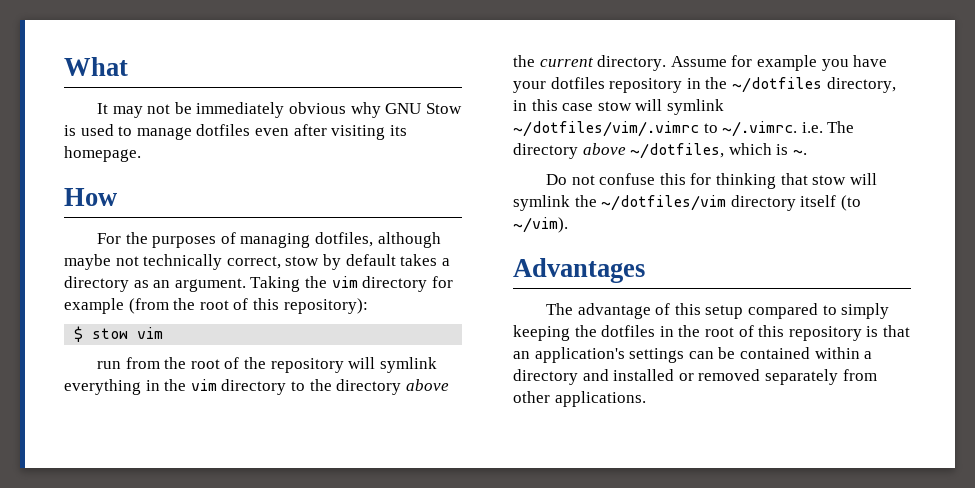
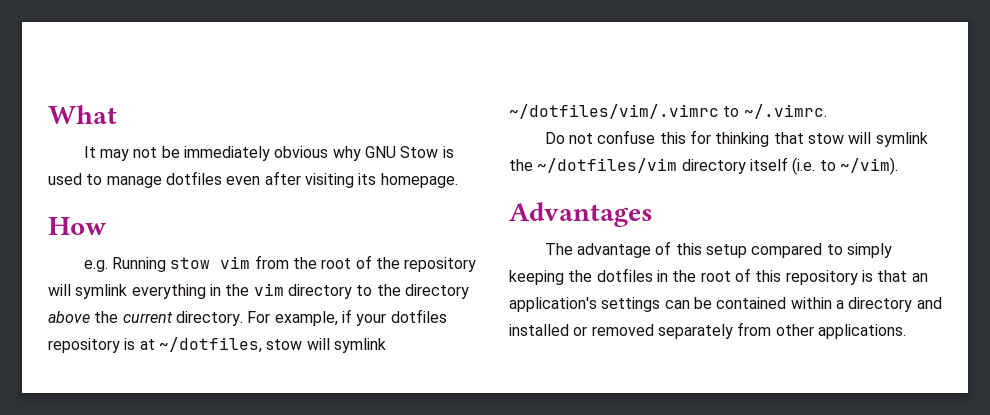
- For the purposes of managing dotfiles, although maybe not technically correct, stow by default takes a directory as an argument. Taking the vim directory for example (from the root of this repository):
- $ stow vim
- run from the root of the repository will symlink everything in the vim directory to the directory above the current directory.
+ e.g. Running stow vim from the root of the repository will symlink everything in the vim directory to the directory above the current directory.
- Assume for example you have your dotfiles repository in the ~/dotfiles directory, in this case stow will symlink ~/dotfiles/vim/.vimrc to ~/.vimrc. i.e. The directory above ~/dotfiles, which is ~.
+ For example, if your dotfiles repository is at ~/dotfiles, stow will symlink ~/dotfiles/vim/.vimrc to ~/.vimrc.
- Do not confuse this for thinking that stow will symlink the ~/dotfiles/vim directory itself (to ~/vim).
+ Do not confuse this for thinking that stow will symlink the ~/dotfiles/vim directory itself (i.e. to ~/vim).

